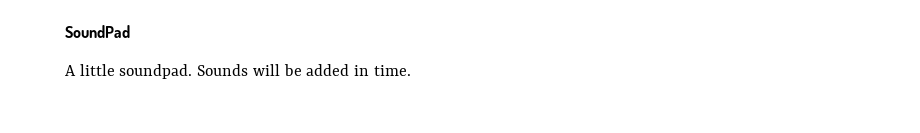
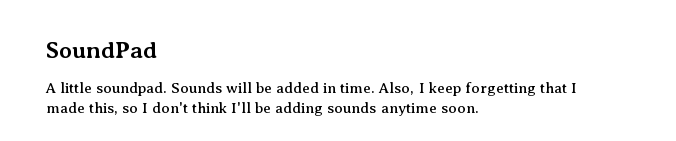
+ Also, I keep forgetting that I made this, so I don't think I'll be adding sounds anytime soon.

